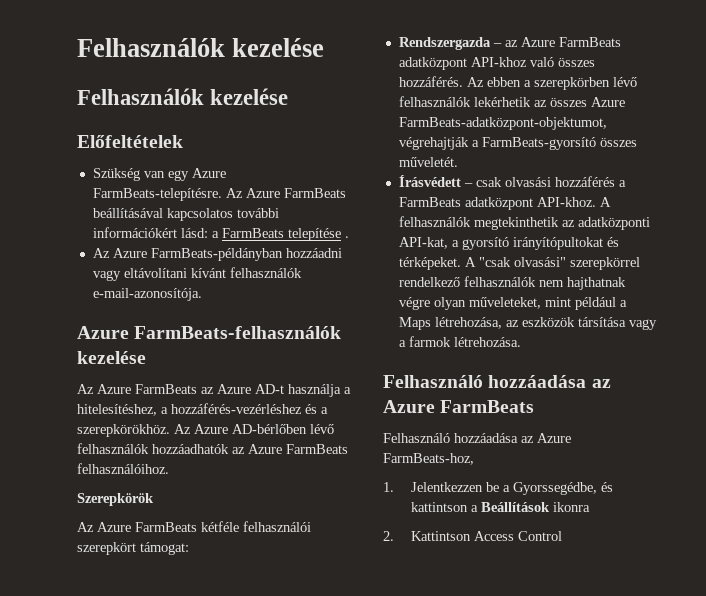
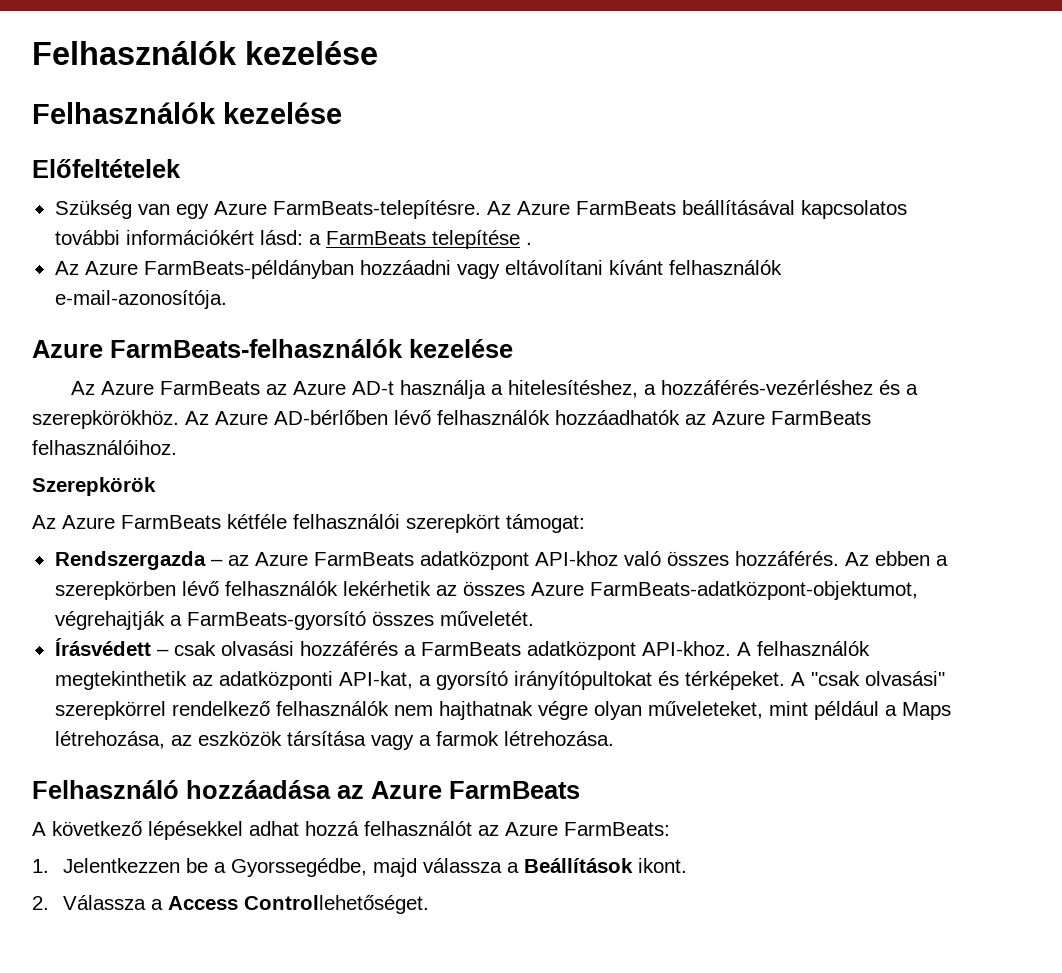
- Felhasználó hozzáadása az Azure FarmBeats-hoz,
+ A következő lépésekkel adhat hozzá felhasználót az Azure FarmBeats:
- 1. Jelentkezzen be a Gyorssegédbe, és kattintson a Beállítások ikonra
+ 1. Jelentkezzen be a Gyorssegédbe, majd válassza a Beállítások ikont.
- 2. Kattintson Access Control
+ 2. Válassza a Access Controllehetőséget.

